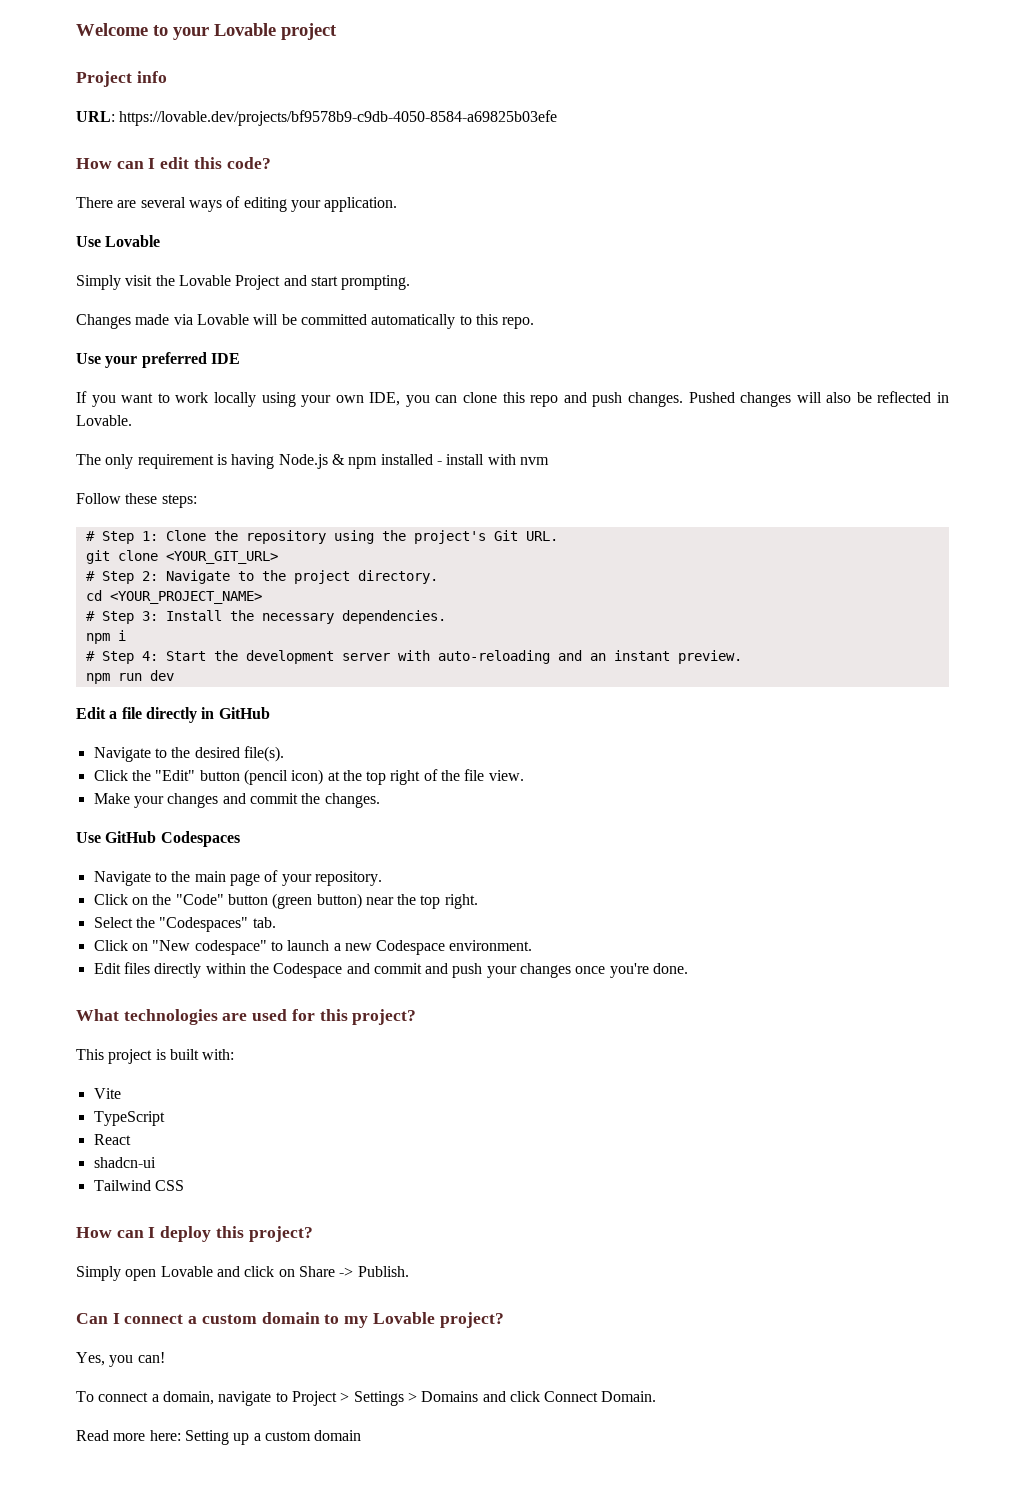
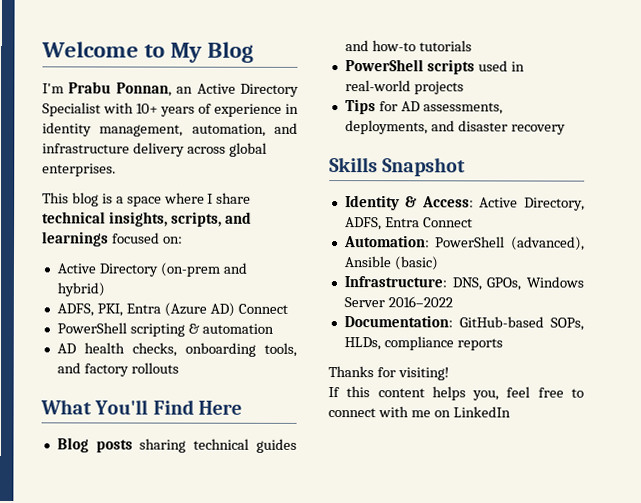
- Welcome to your Lovable project
- Project info
- URL: https://lovable.dev/projects/bf9578b9-c9db-4050-8584-a69825b03efe
- How can I edit this code?
- There are several ways of editing your application.
- Use Lovable
- Simply visit the Lovable Project and start prompting.
- Changes made via Lovable will be committed automatically to this repo.
- Use your preferred IDE
- If you want to work locally using your own IDE, you can clone this repo and push changes. Pushed changes will also be reflected in Lovable.
- The only requirement is having Node.js & npm installed - install with nvm
- Follow these steps:
- # Step 1: Clone the repository using the project's Git URL.
- git clone <YOUR_GIT_URL>
- # Step 2: Navigate to the project directory.
- cd <YOUR_PROJECT_NAME>
- # Step 3: Install the necessary dependencies.
- npm i
- # Step 4: Start the development server with auto-reloading and an instant preview.
- npm run dev
- Edit a file directly in GitHub
- Navigate to the desired file(s).
- Click the "Edit" button (pencil icon) at the top right of the file view.
- Make your changes and commit the changes.
- Use GitHub Codespaces
- Navigate to the main page of your repository.
- Click on the "Code" button (green button) near the top right.
- Select the "Codespaces" tab.
- Click on "New codespace" to launch a new Codespace environment.
- Edit files directly within the Codespace and commit and push your changes once you're done.
- What technologies are used for this project?
- This project is built with:
- Vite
- TypeScript
- React
- shadcn-ui
- Tailwind CSS
- How can I deploy this project?
- Simply open Lovable and click on Share -> Publish.
- Can I connect a custom domain to my Lovable project?
- Yes, you can!
- To connect a domain, navigate to Project > Settings > Domains and click Connect Domain.
- Read more here: Setting up a custom domain
+ Welcome to My Blog
+ I'm Prabu Ponnan, an Active Directory Specialist with 10+ years of experience in identity management, automation, and infrastructure delivery across global enterprises.
+ This blog is a space where I share technical insights, scripts, and learnings focused on:
+ Active Directory (on-prem and hybrid)
+ ADFS, PKI, Entra (Azure AD) Connect
+ PowerShell scripting & automation
+ AD health checks, onboarding tools, and factory rollouts
+ What You'll Find Here
+ Blog posts sharing technical guides and how-to tutorials
+ PowerShell scripts used in real-world projects
+ Tips for AD assessments, deployments, and disaster recovery
+ Skills Snapshot
+ Identity & Access: Active Directory, ADFS, Entra Connect
+ Automation: PowerShell (advanced), Ansible (basic)
+ Infrastructure: DNS, GPOs, Windows Server 2016–2022
+ Documentation: GitHub-based SOPs, HLDs, compliance reports
+ Thanks for visiting!
+ If this content helps you, feel free to connect with me on LinkedIn

